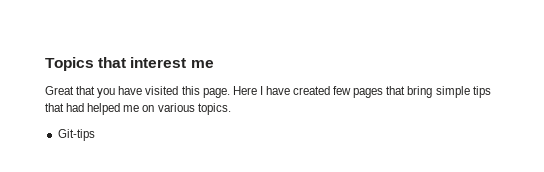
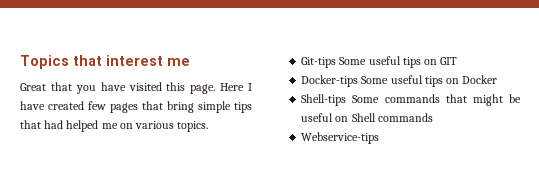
- Git-tips
+ Git-tips Some useful tips on GIT
+ Docker-tips Some useful tips on Docker
+ Shell-tips Some commands that might be useful on Shell commands
+ Webservice-tips

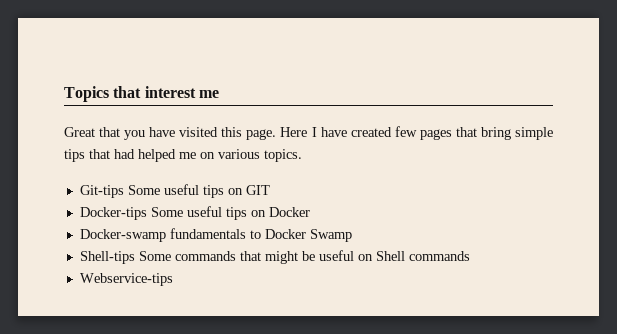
+ Docker-swamp fundamentals to Docker Swamp

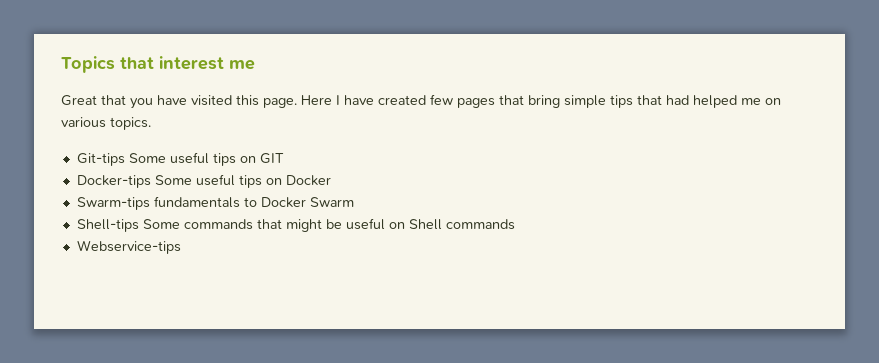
- Docker-swamp fundamentals to Docker Swamp
+ Swarm-tips fundamentals to Docker Swarm

